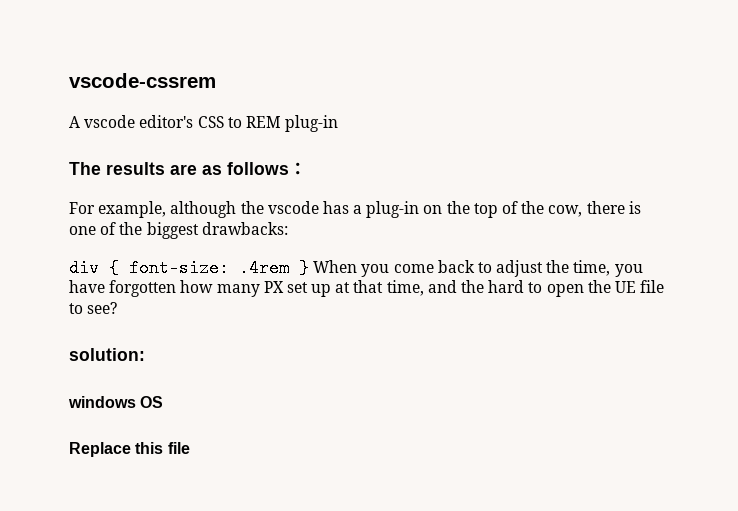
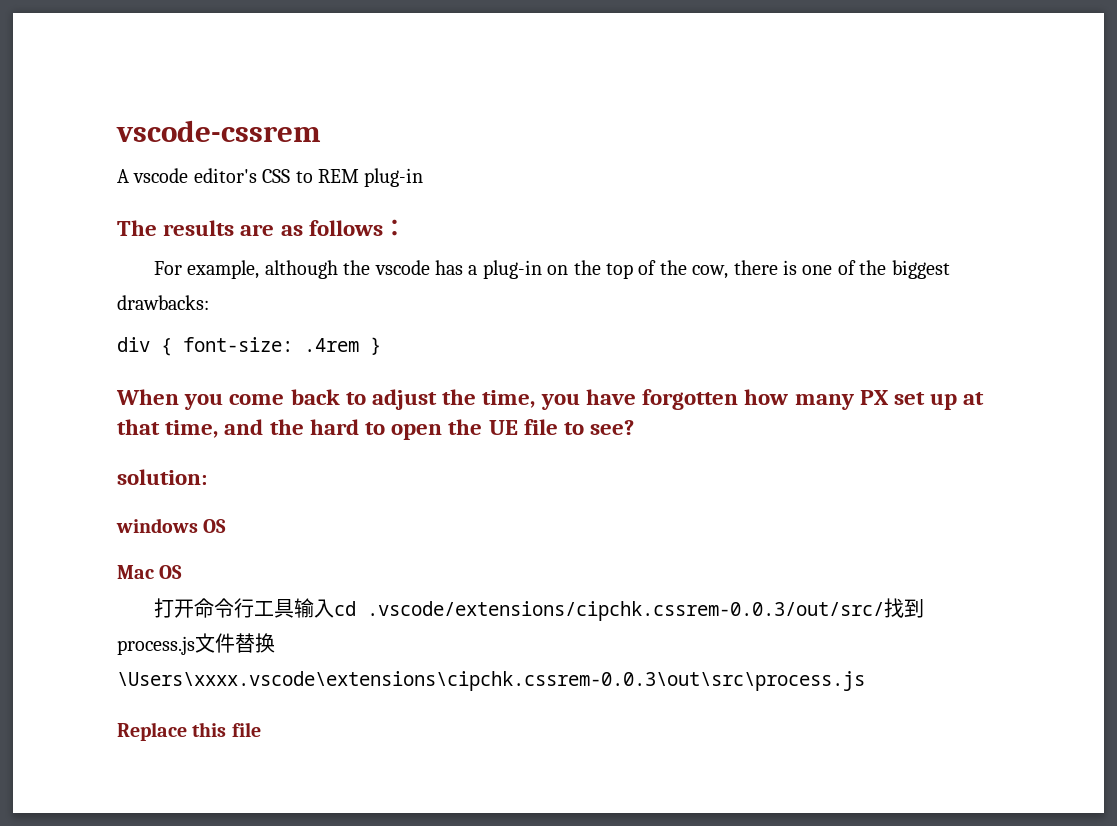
- div { font-size: .4rem } When you come back to adjust the time, you have forgotten how many PX set up at that time, and the hard to open the UE file to see?
+ div { font-size: .4rem }
+ When you come back to adjust the time, you have forgotten how many PX set up at that time, and the hard to open the UE file to see?
+ Mac OS
+ 打开命令行工具输入cd .vscode/extensions/cipchk.cssrem-0.0.3/out/src/找到process.js文件替换\Users\xxxx.vscode\extensions\cipchk.cssrem-0.0.3\out\src\process.js

